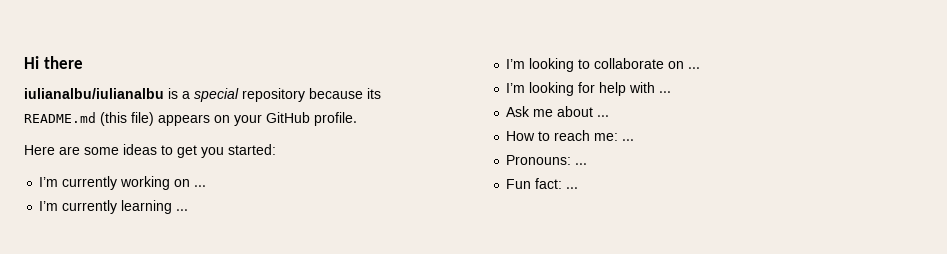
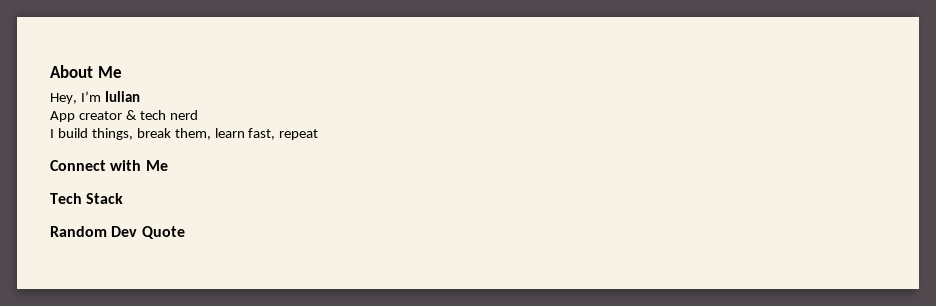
- Hi there
- iulianalbu/iulianalbu is a special repository because its README.md (this file) appears on your GitHub profile.
- Here are some ideas to get you started:
- I’m currently working on ...
- I’m currently learning ...
- I’m looking to collaborate on ...
- I’m looking for help with ...
- Ask me about ...
- How to reach me: ...
- Pronouns: ...
- Fun fact: ...
+ About Me
+ Hey, I’m Iulian
+ App creator & tech nerd
+ I build things, break them, learn fast, repeat
+ Connect with Me
+ Tech Stack
+ Random Dev Quote

